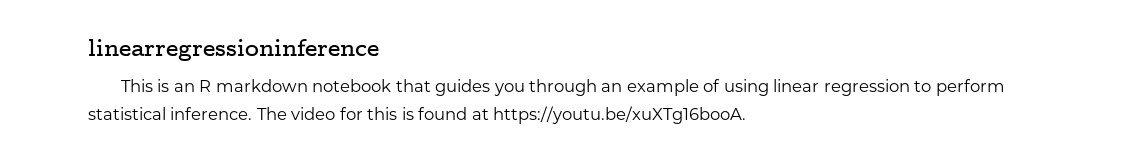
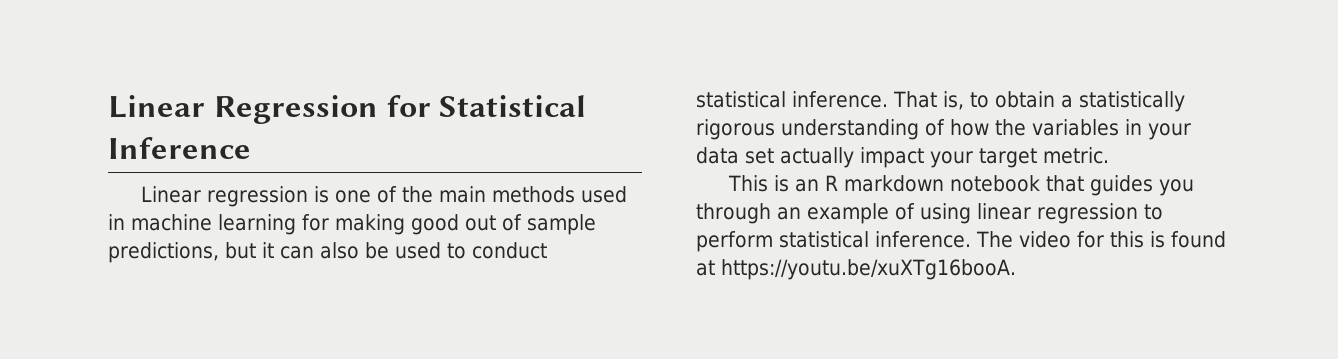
- linearregressioninference
+ Linear Regression for Statistical Inference
+ Linear regression is one of the main methods used in machine learning for making good out of sample predictions, but it can also be used to conduct statistical inference. That is, to obtain a statistically rigorous understanding of how the variables in your data set actually impact your target metric.

